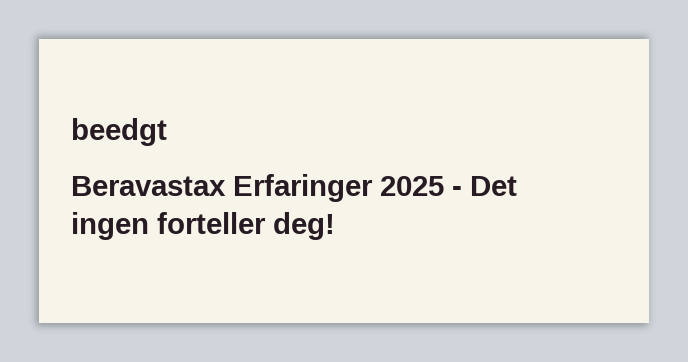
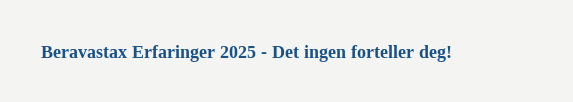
- beedgt

